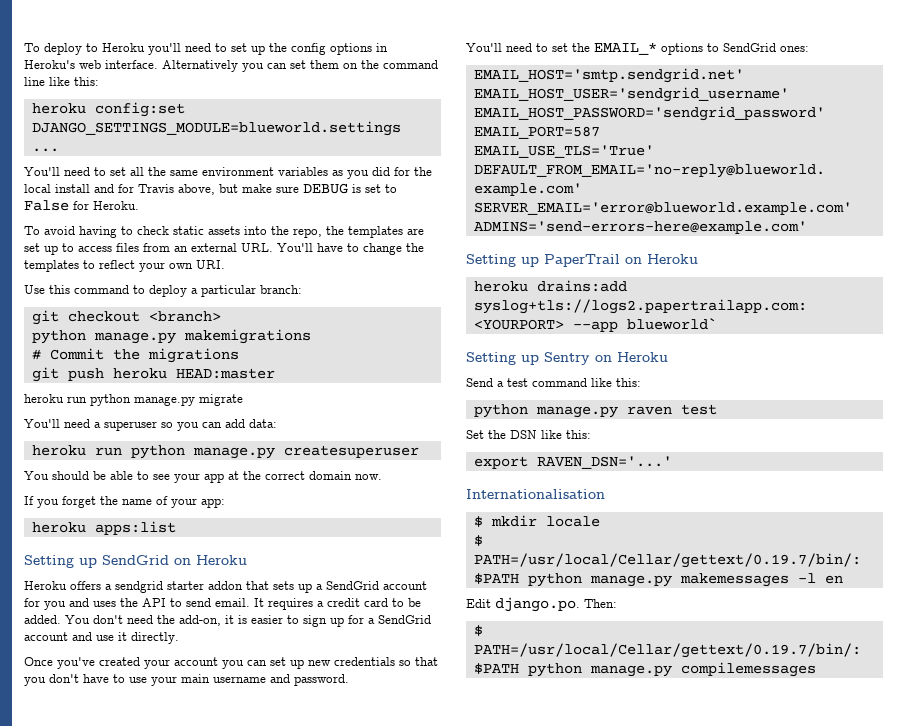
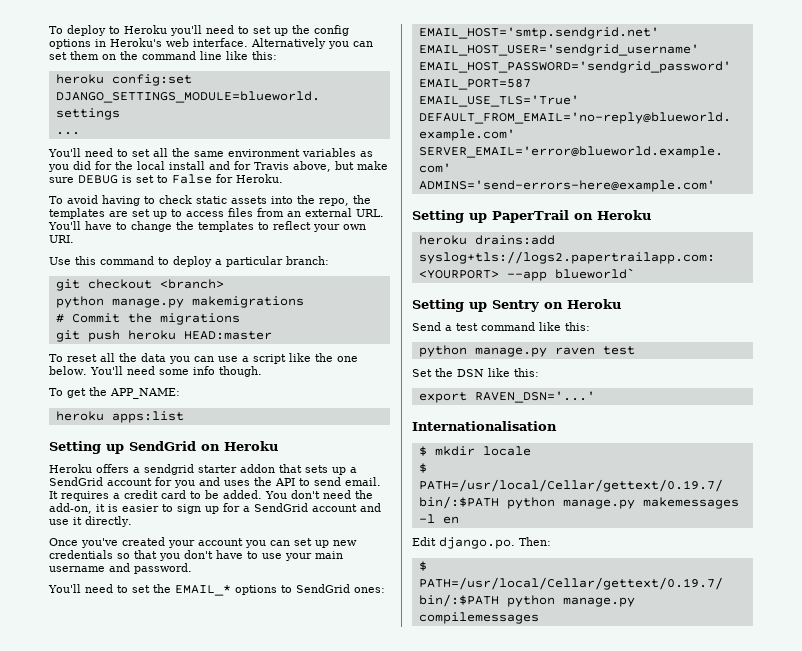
- heroku run python manage.py migrate
- You'll need a superuser so you can add data:
- heroku run python manage.py createsuperuser
- You should be able to see your app at the correct domain now.
- If you forget the name of your app:
+ To reset all the data you can use a script like the one below. You'll need some info though.
+ To get the APP_NAME:

